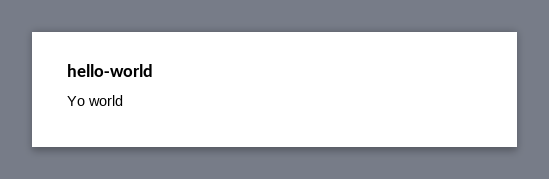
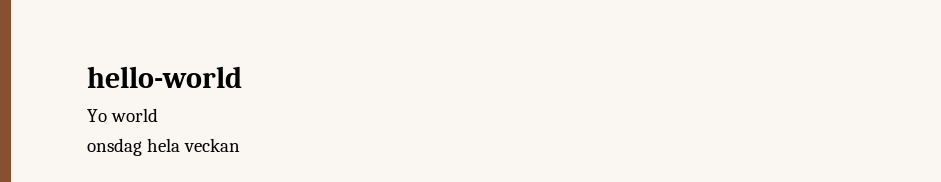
+ onsdag hela veckan

